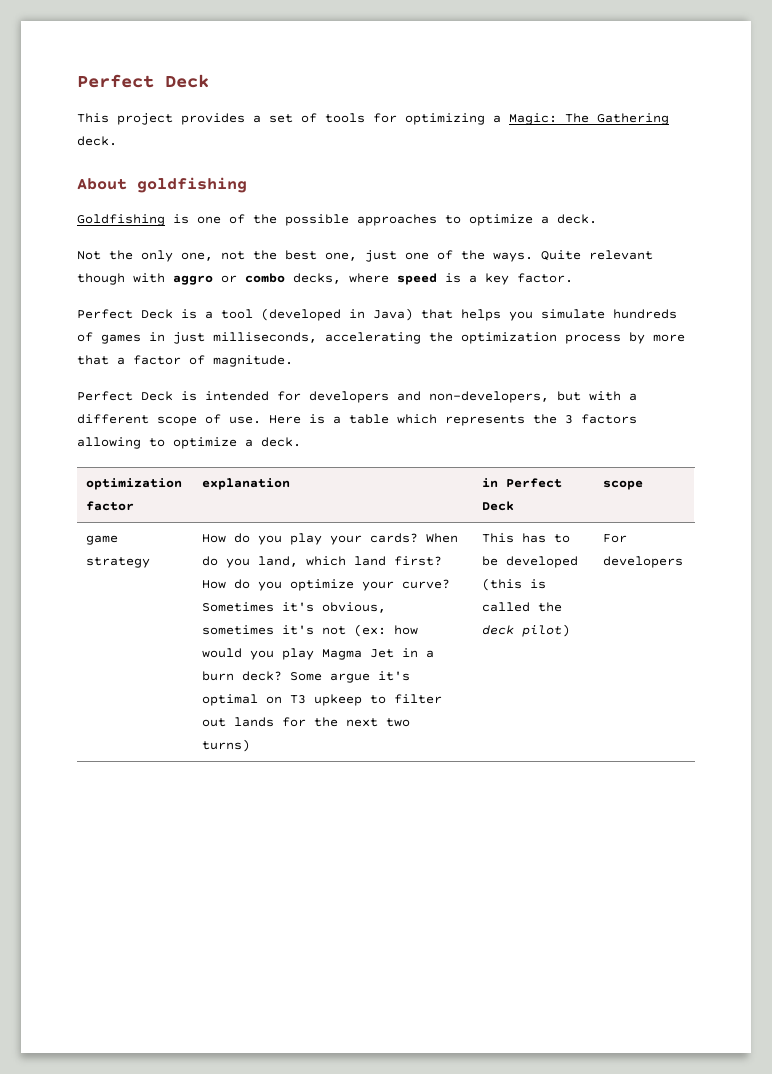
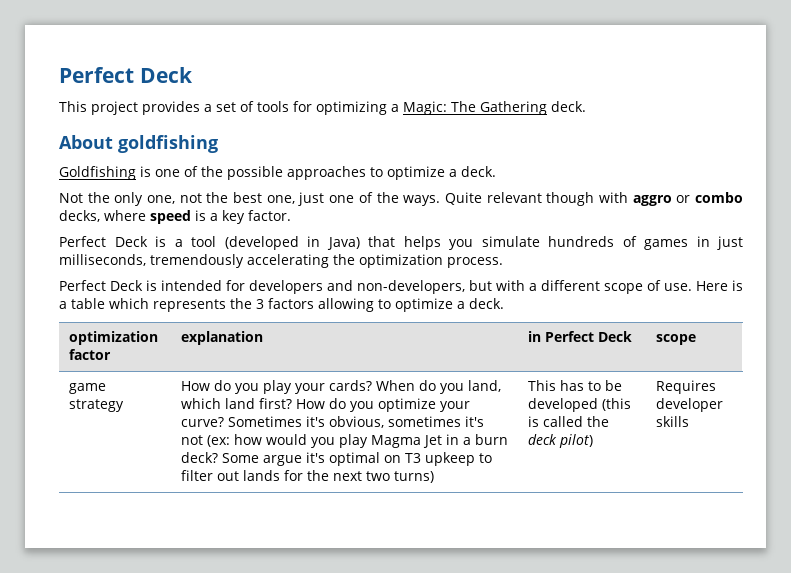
- Perfect Deck is a tool (developed in Java) that helps you simulate hundreds of games in just milliseconds, accelerating the optimization process by more that a factor of magnitude.
+ Perfect Deck is a tool (developed in Java) that helps you simulate hundreds of games in just milliseconds, tremendously accelerating the optimization process.
- For developers
+ Requires developer skills

